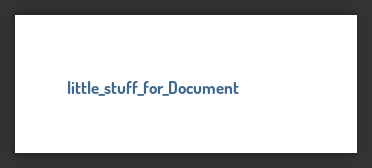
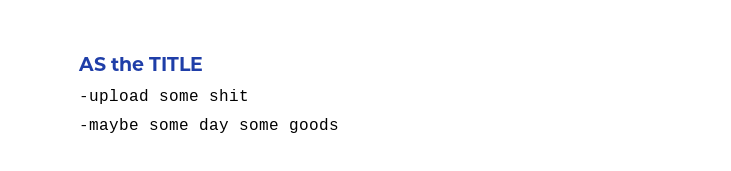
- little_stuff_for_Document
+ AS the TITLE
+ -upload some shit
+ -maybe some day some goods

